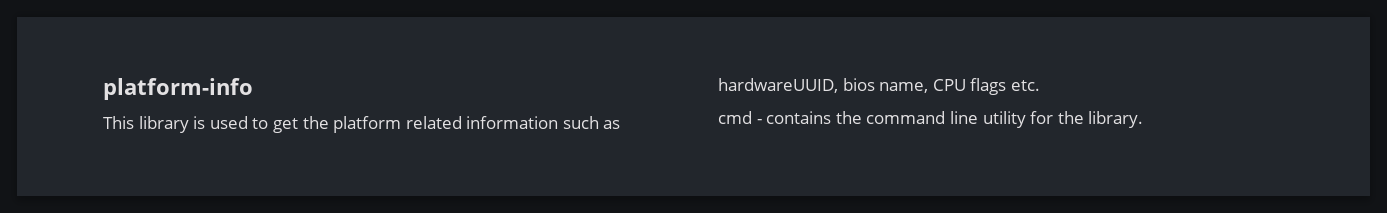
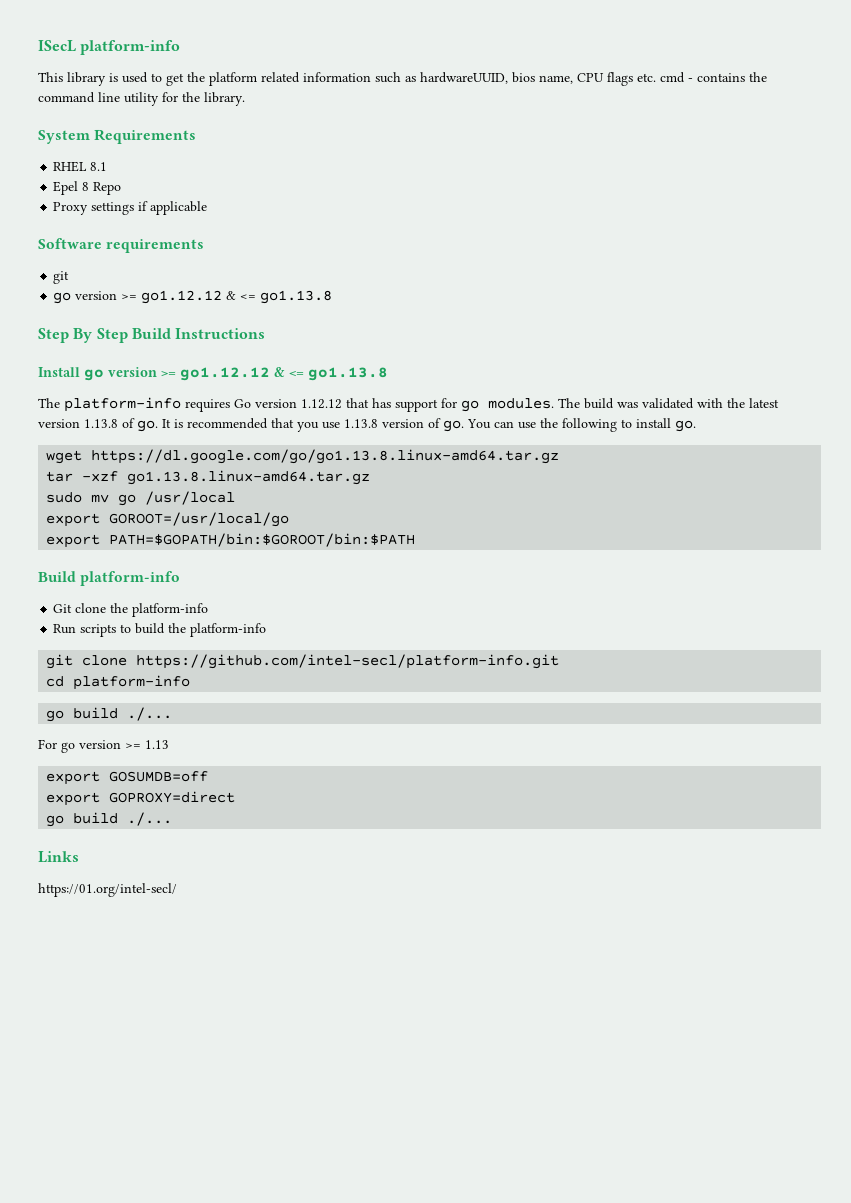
- platform-info
+ ISecL platform-info
- This library is used to get the platform related information such as hardwareUUID, bios name, CPU flags etc.
- cmd - contains the command line utility for the library.
+ This library is used to get the platform related information such as hardwareUUID, bios name, CPU flags etc. cmd - contains the command line utility for the library.
+ System Requirements
+ RHEL 8.1
+ Epel 8 Repo
+ Proxy settings if applicable
+ Software requirements
+ git
+ go version >= go1.12.12 & <= go1.13.8
+ Step By Step Build Instructions
+ Install go version >= go1.12.12 & <= go1.13.8
+ The platform-info requires Go version 1.12.12 that has support for go modules. The build was validated with the latest version 1.13.8 of go. It is recommended that you use 1.13.8 version of go. You can use the following to install go.
+ wget https://dl.google.com/go/go1.13.8.linux-amd64.tar.gz
+ tar -xzf go1.13.8.linux-amd64.tar.gz
+ sudo mv go /usr/local
+ export GOROOT=/usr/local/go
+ export PATH=$GOPATH/bin:$GOROOT/bin:$PATH
+ Build platform-info
+ Git clone the platform-info
+ Run scripts to build the platform-info
+ git clone https://github.com/intel-secl/platform-info.git
+ cd platform-info
+ go build ./...
+ For go version >= 1.13
+ export GOSUMDB=off
+ export GOPROXY=direct
+ go build ./...
+ Links
+ https://01.org/intel-secl/

